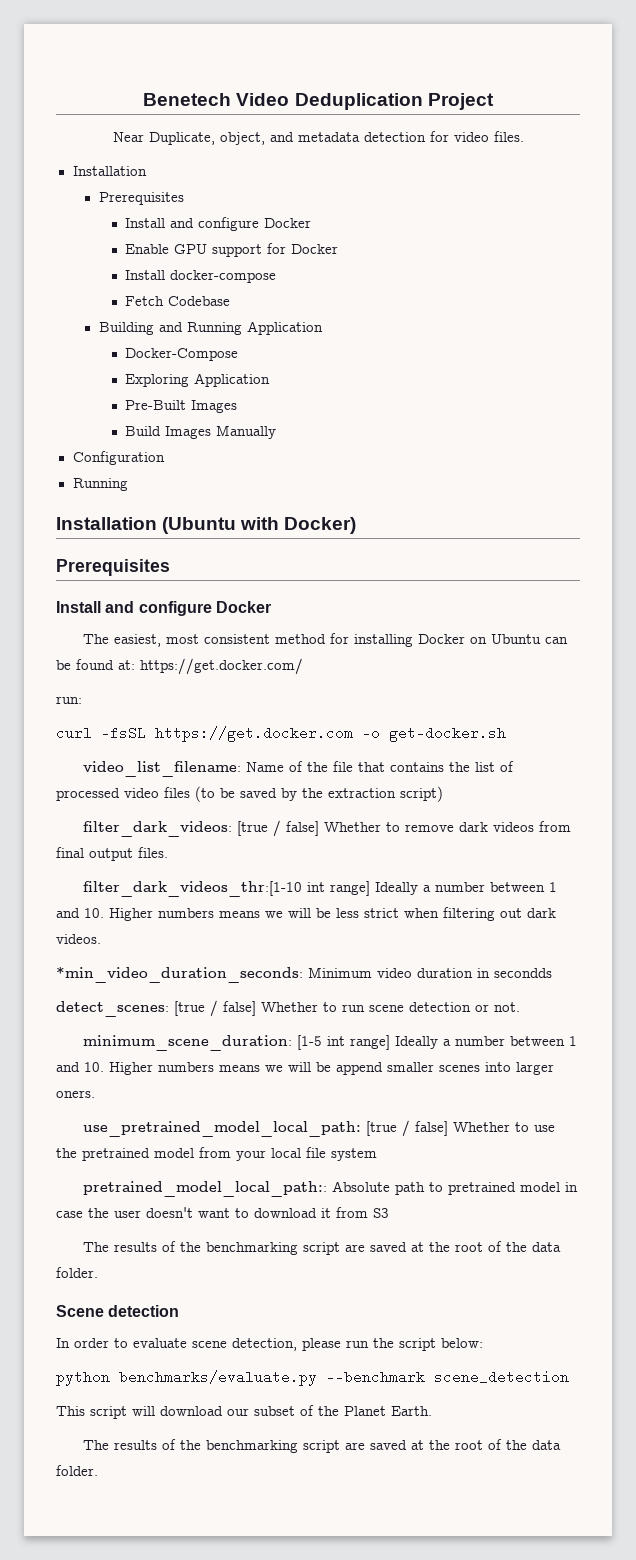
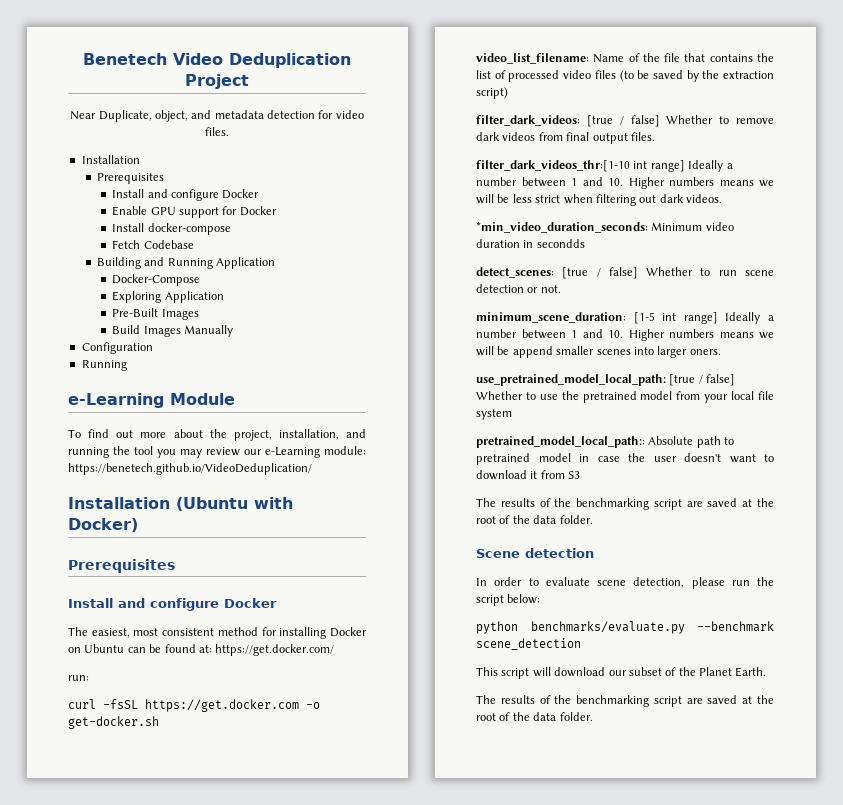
+ e-Learning Module
+ To find out more about the project, installation, and running the tool you may review our e-Learning module: https://benetech.github.io/VideoDeduplication/

